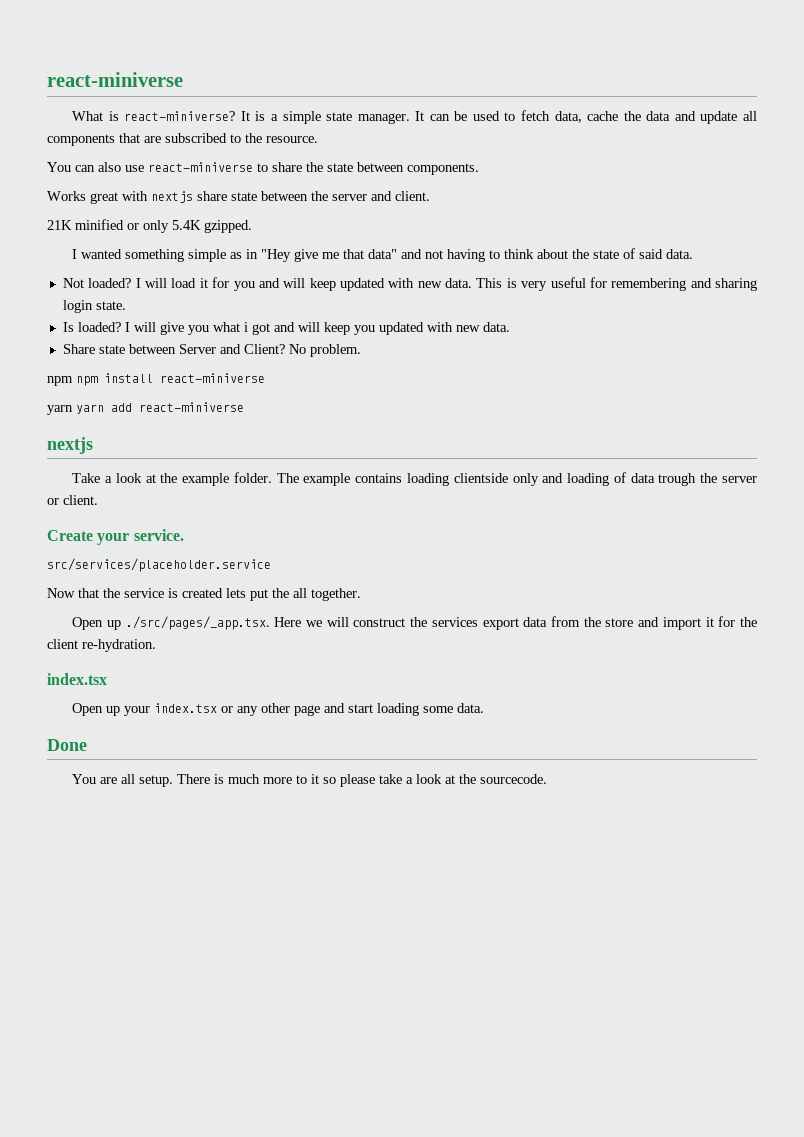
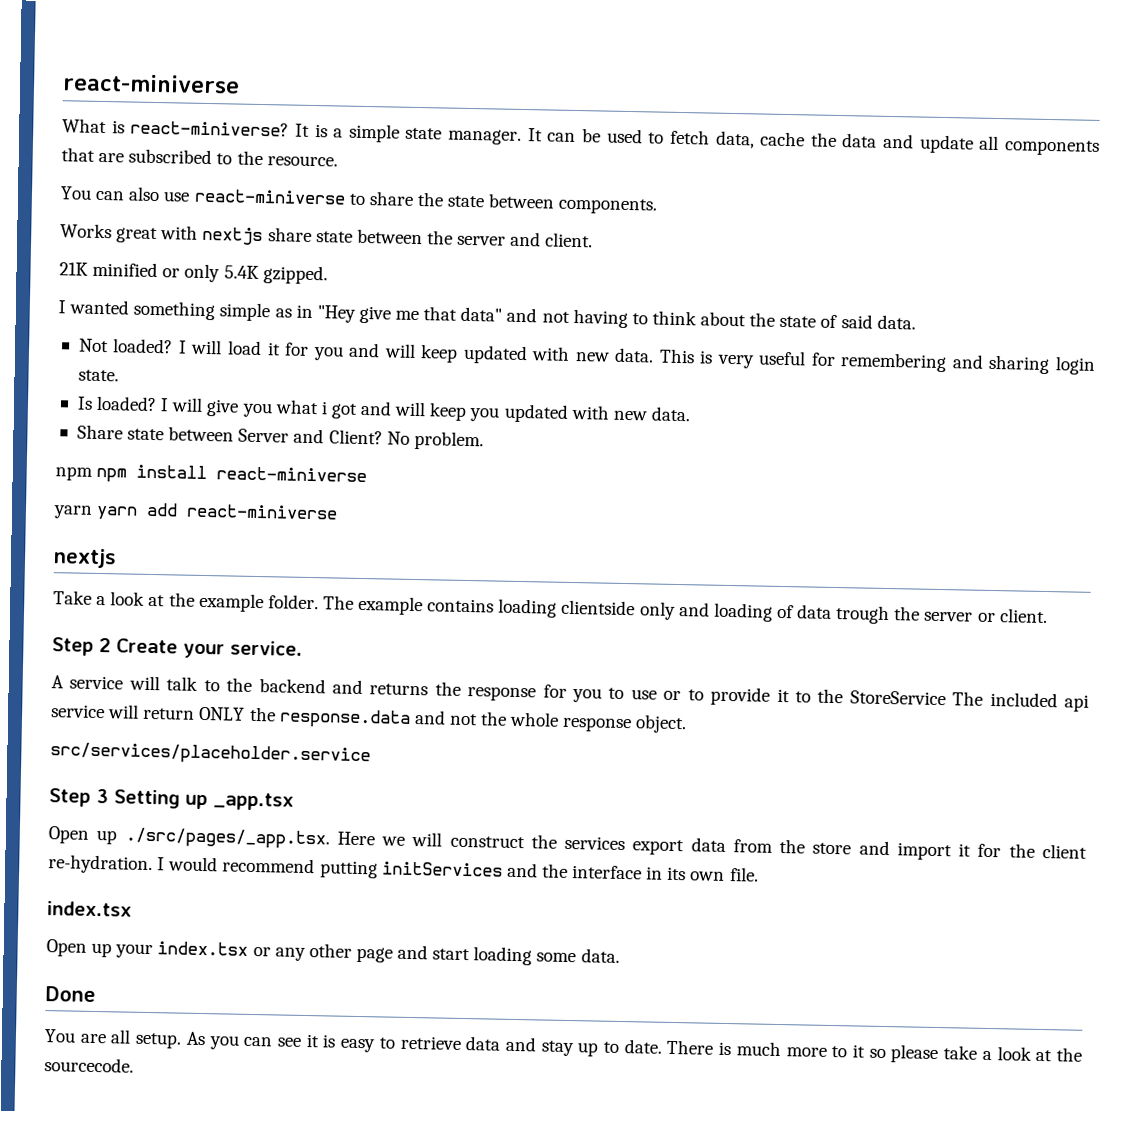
- Create your service.
+ Step 2 Create your service.
+ A service will talk to the backend and returns the response for you to use or to provide it to the StoreService The included api service will return ONLY the response.data and not the whole response object.
  src/services/placeholder.service
- Now that the service is created lets put the all together.
+ Step 3 Setting up _app.tsx
+ I would recommend putting initServices and the interface in its own file.
+ As you can see it is easy to retrieve data and stay up to date.

